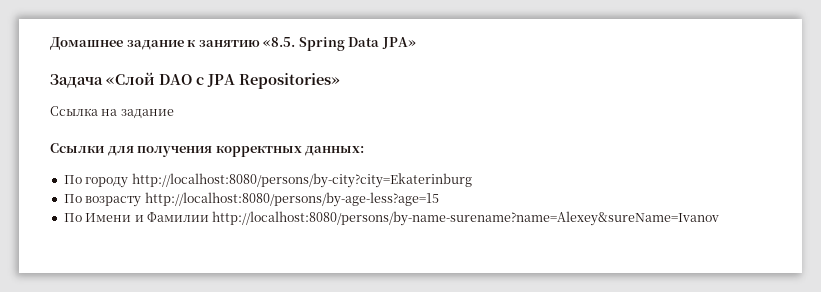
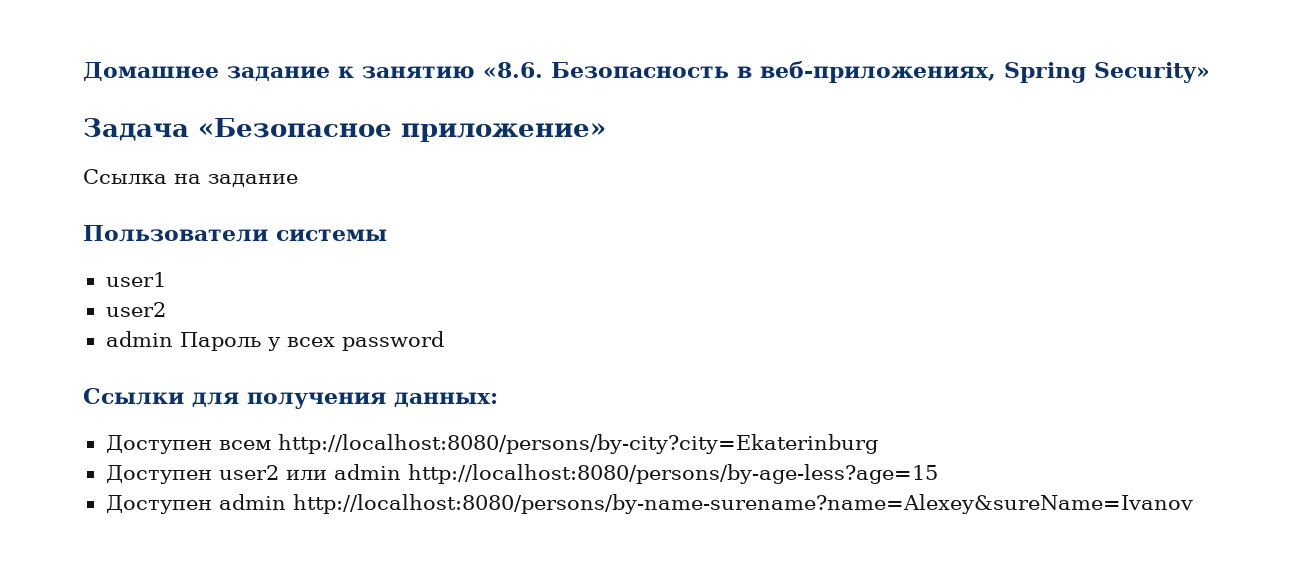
- Домашнее задание к занятию «8.5. Spring Data JPA»
- Задача «Слой DAO c JPA Repositories»
+ Домашнее задание к занятию «8.6. Безопасность в веб-приложениях, Spring Security»
+ Задача «Безопасное приложение»
  Ссылка на задание
+ Пользователи системы
+ user1
+ user2
+ admin Пароль у всех password
- Ссылки для получения корректных данных:
+ Ссылки для получения данных:
- По городу http://localhost:8080/persons/by-city?city=Ekaterinburg
+ Доступен всем http://localhost:8080/persons/by-city?city=Ekaterinburg
- По возрасту http://localhost:8080/persons/by-age-less?age=15
- По Имени и Фамилии http://localhost:8080/persons/by-name-surename?name=Alexey&sureName=Ivanov
+ Доступен user2 или admin http://localhost:8080/persons/by-age-less?age=15
+ Доступен admin http://localhost:8080/persons/by-name-surename?name=Alexey&sureName=Ivanov

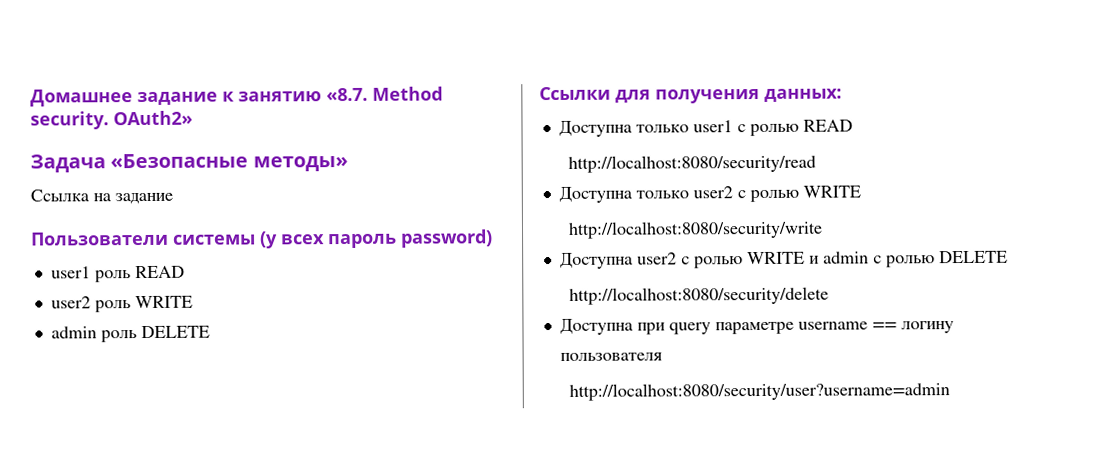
- Домашнее задание к занятию «8.6. Безопасность в веб-приложениях, Spring Security»
+ Домашнее задание к занятию «8.7. Method security. OAuth2»
- Задача «Безопасное приложение»
+ Задача «Безопасные методы»
- Пользователи системы
- user1
- user2
- admin Пароль у всех password
+ Пользователи системы (у всех пароль password)
+ user1 роль READ
+ user2 роль WRITE
+ admin роль DELETE
- Доступен всем http://localhost:8080/persons/by-city?city=Ekaterinburg
- Доступен user2 или admin http://localhost:8080/persons/by-age-less?age=15
- Доступен admin http://localhost:8080/persons/by-name-surename?name=Alexey&sureName=Ivanov
+ Доступна только user1 с ролью READ
+ http://localhost:8080/security/read
+ Доступна только user2 с ролью WRITE
+ http://localhost:8080/security/write
+ Доступна user2 с ролью WRITE и admin с ролью DELETE
+ http://localhost:8080/security/delete
+ Доступна при query параметре username == логину пользователя
+ http://localhost:8080/security/user?username=admin

